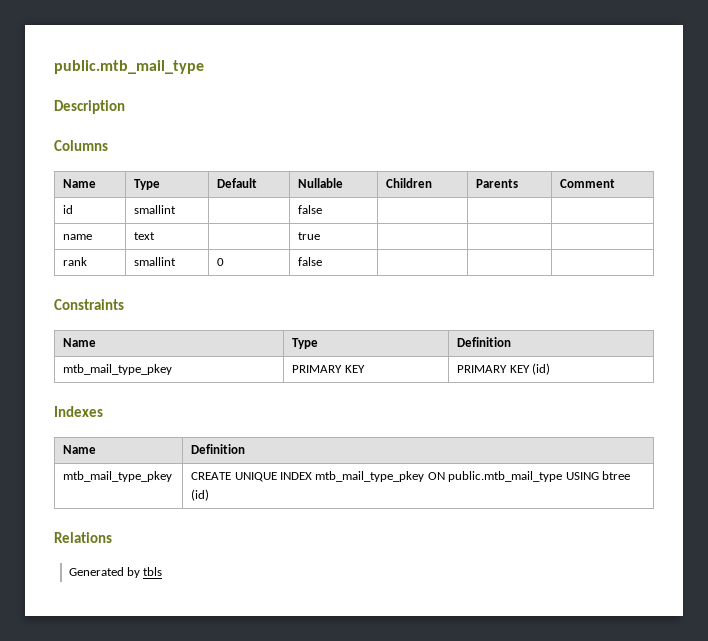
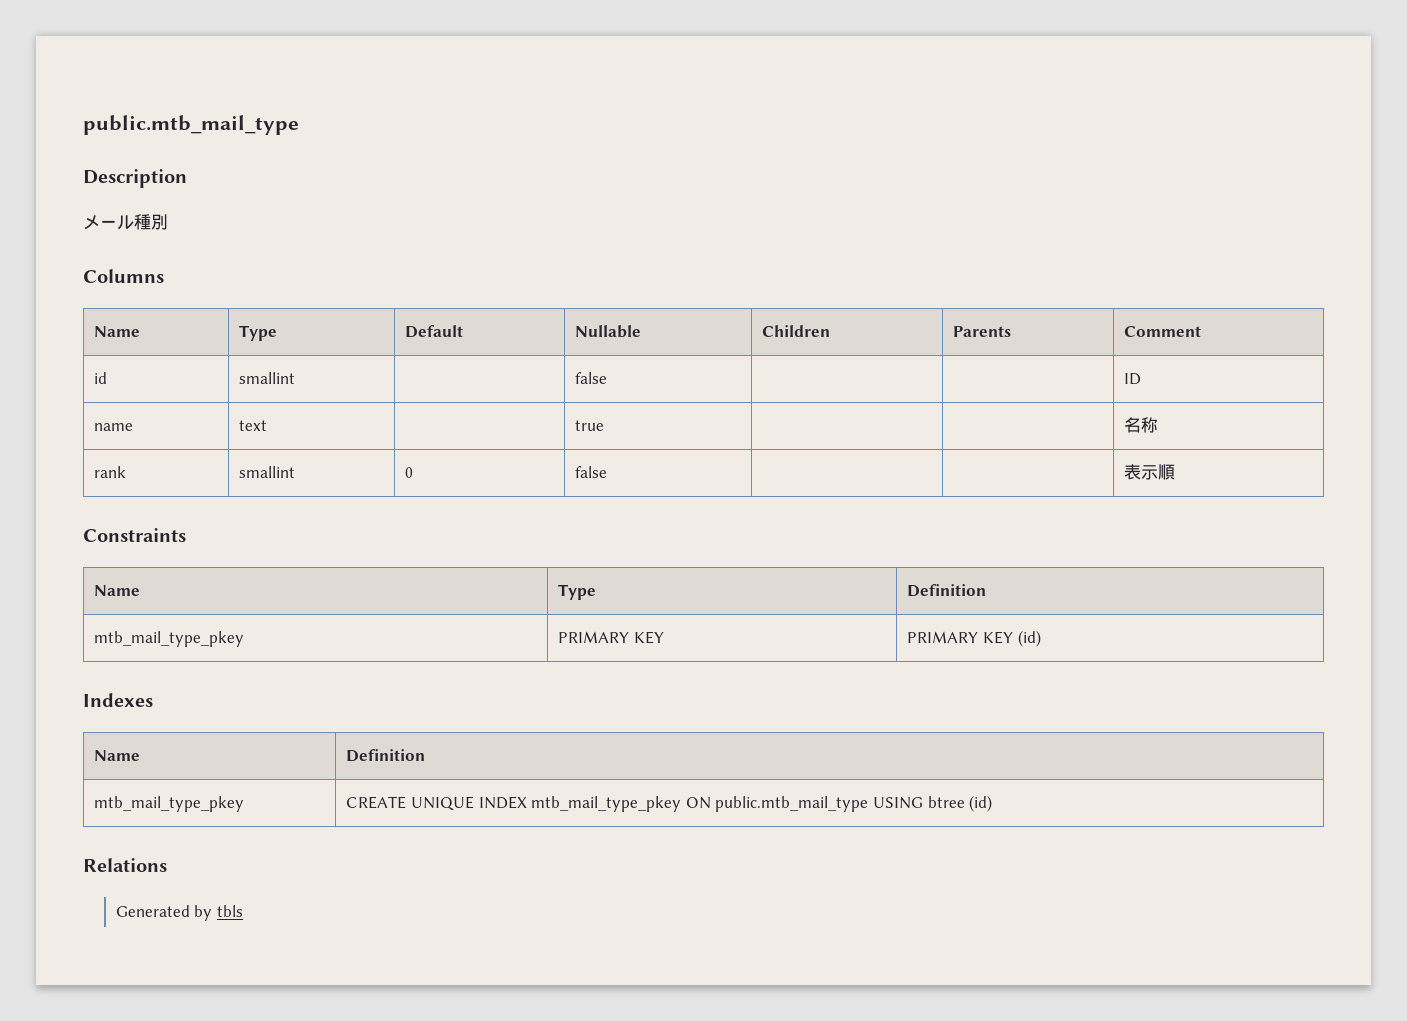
+ メール種別
- id | smallint | | false | | |
+ id | smallint | | false | | | ID
- name | text | | true | | |
+ name | text | | true | | | 名称
- rank | smallint | 0 | false | | |
+ rank | smallint | 0 | false | | | 表示順

